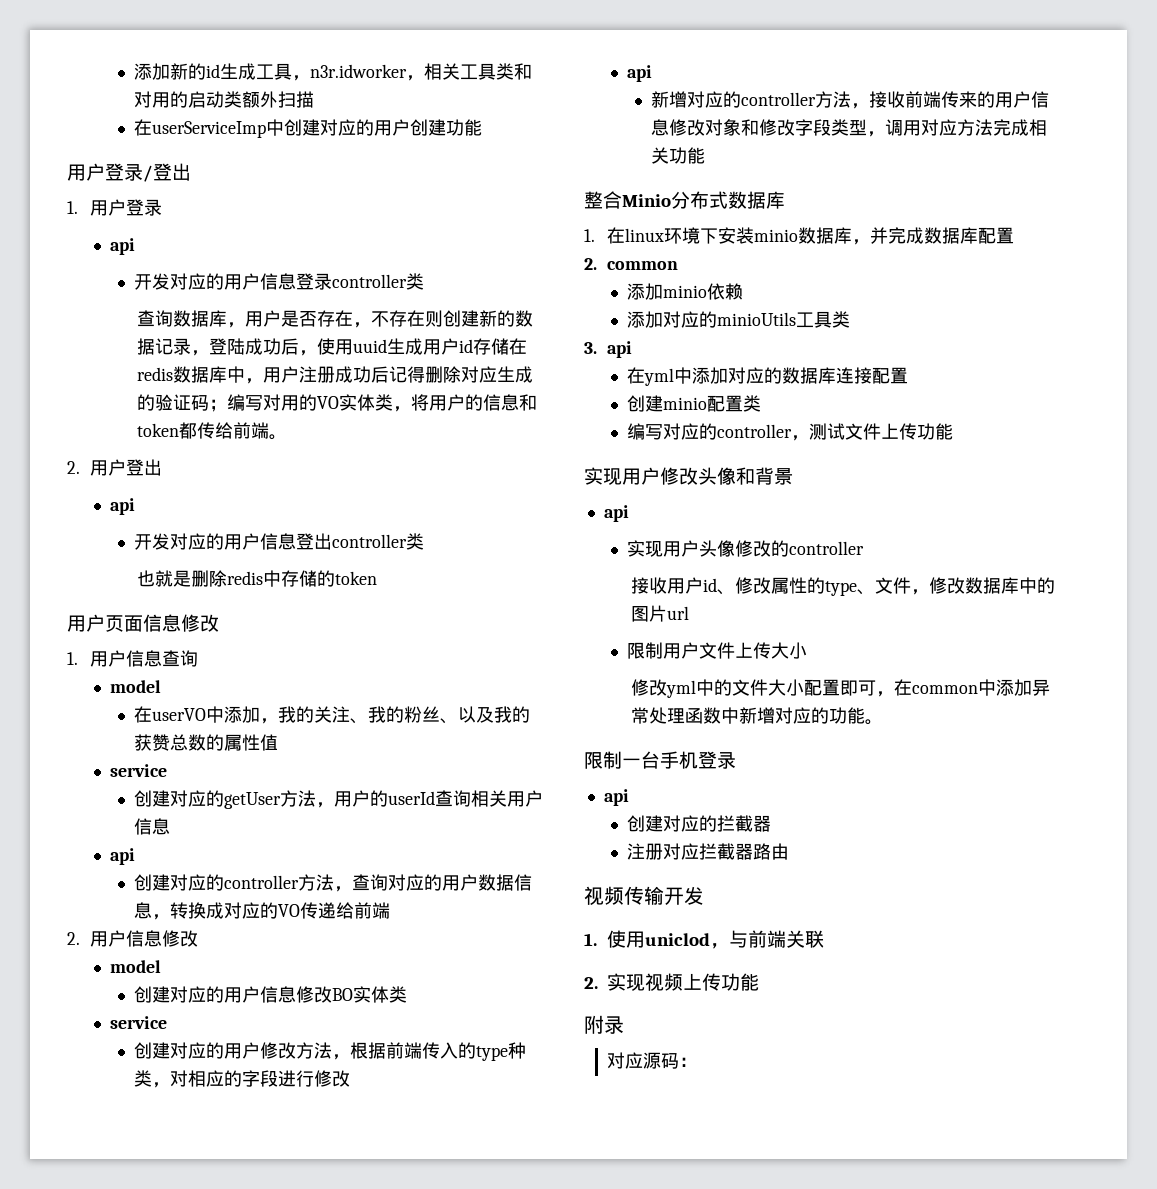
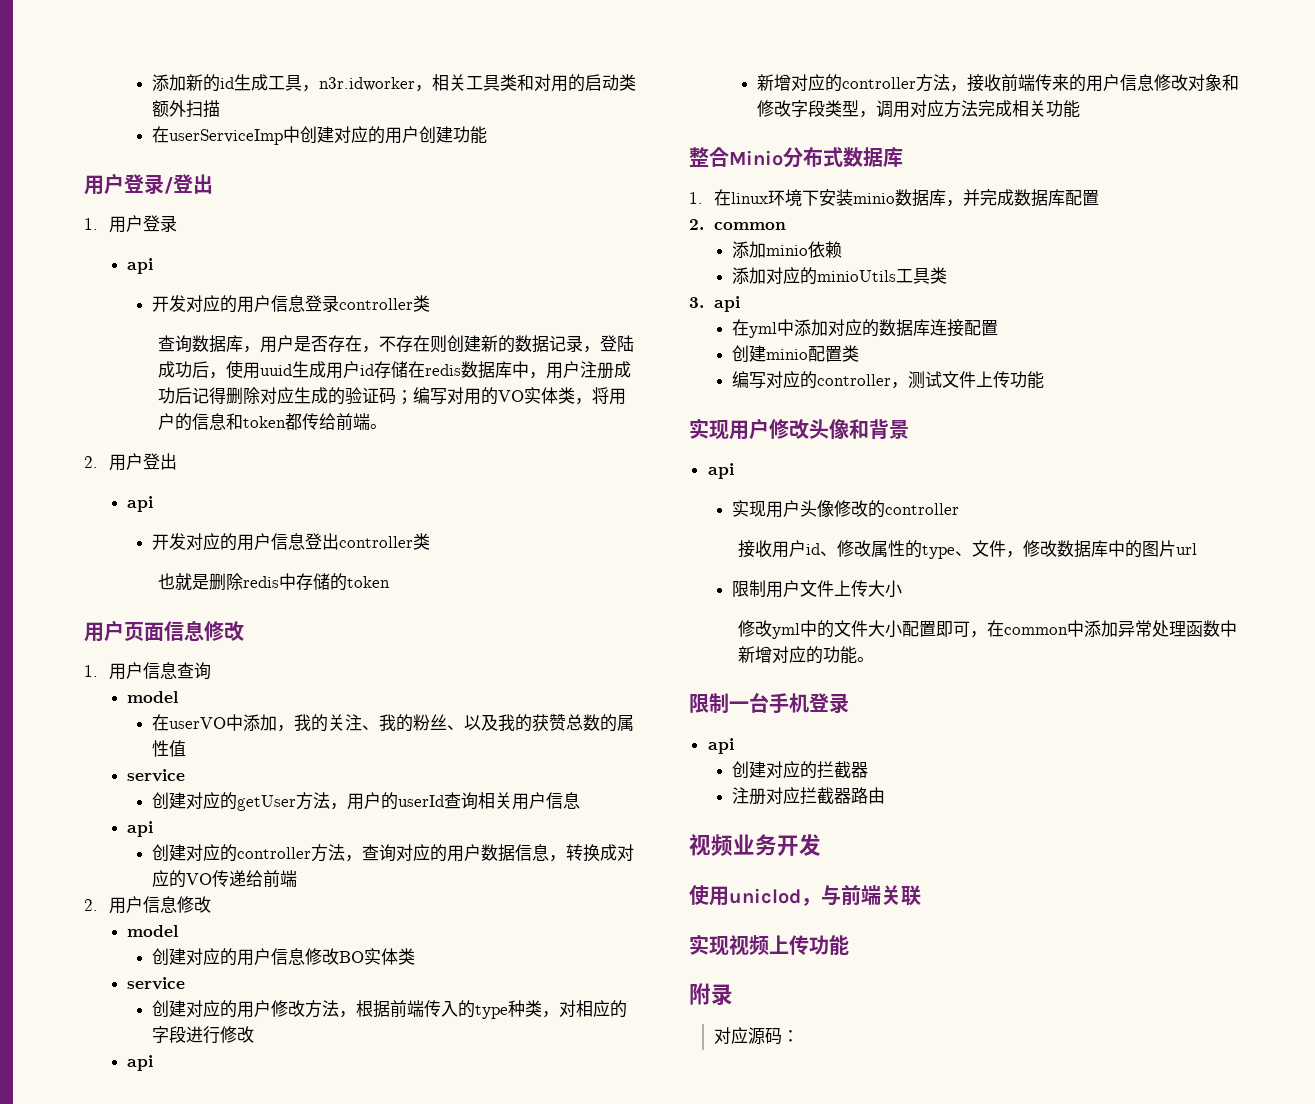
- 视频传输开发
+ 视频业务开发
- 1.使用uniclod，与前端关联
+ 使用uniclod，与前端关联
- 2.实现视频上传功能
+ 实现视频上传功能

